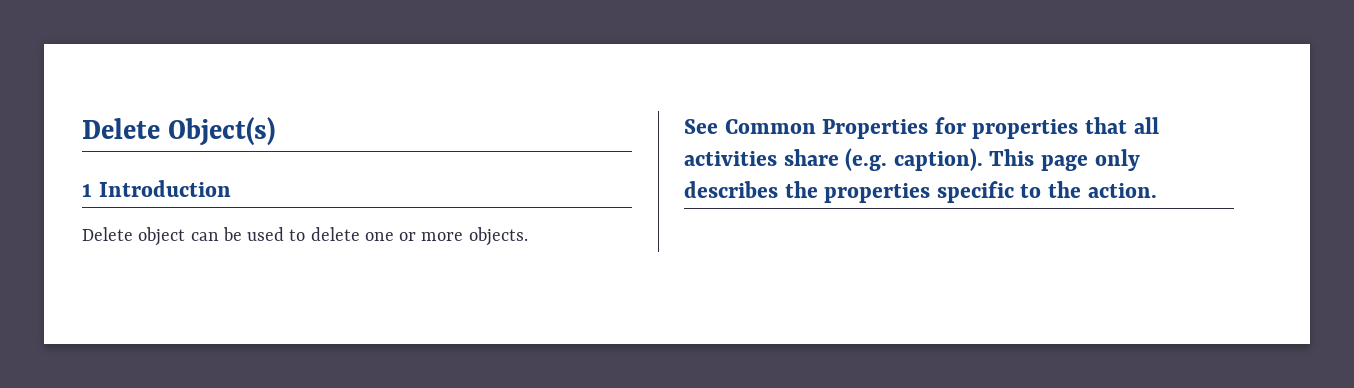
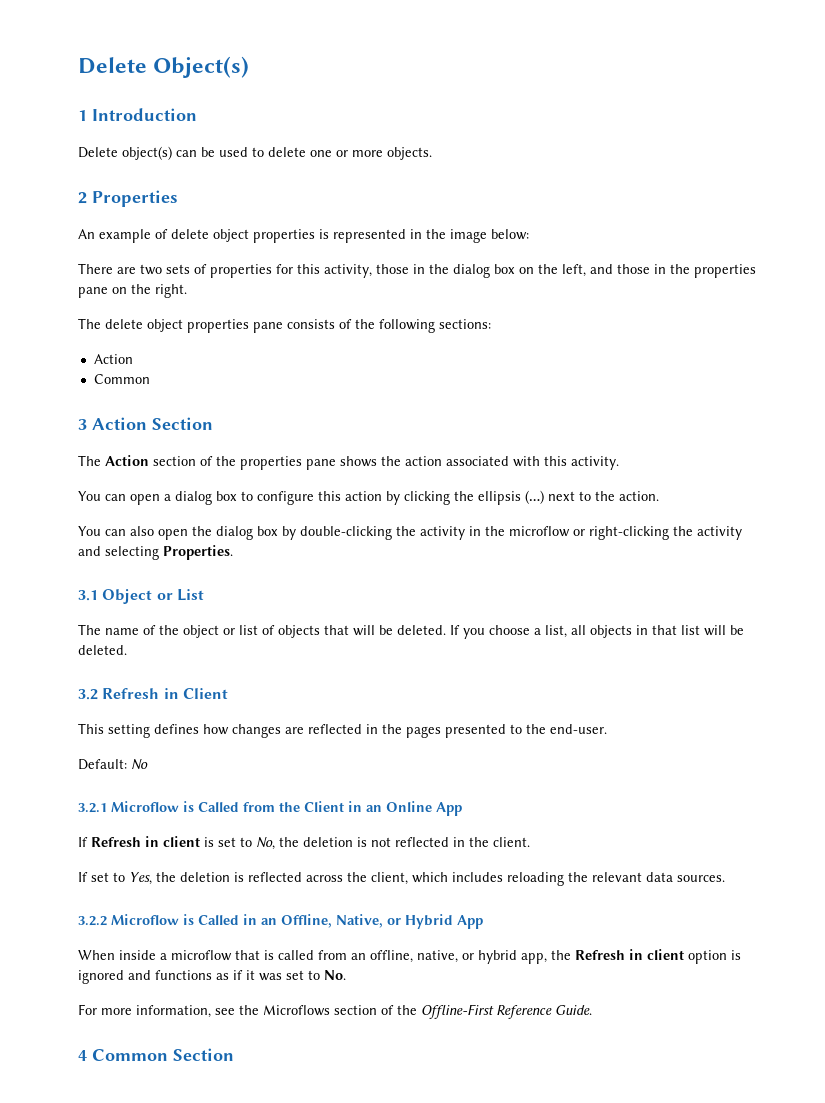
- Delete object can be used to delete one or more objects.
+ Delete object(s) can be used to delete one or more objects.
- See Common Properties for properties that all activities share (e.g. caption). This page only describes the properties specific to the action.
+ 2 Properties
+ An example of delete object properties is represented in the image below:
+ There are two sets of properties for this activity, those in the dialog box on the left, and those in the properties pane on the right.
+ The delete object properties pane consists of the following sections:
+ Action
+ Common
+ 3 Action Section
+ The Action section of the properties pane shows the action associated with this activity.
+ You can open a dialog box to configure this action by clicking the ellipsis (…) next to the action.
+ You can also open the dialog box by double-clicking the activity in the microflow or right-clicking the activity and selecting Properties.
+ 3.1 Object or List
+ The name of the object or list of objects that will be deleted. If you choose a list, all objects in that list will be deleted.
+ 3.2 Refresh in Client
+ This setting defines how changes are reflected in the pages presented to the end-user.
+ Default: No
+ 3.2.1 Microflow is Called from the Client in an Online App
+ If Refresh in client is set to No, the deletion is not reflected in the client.
+ If set to Yes, the deletion is reflected across the client, which includes reloading the relevant data sources.
+ 3.2.2 Microflow is Called in an Offline, Native, or Hybrid App
+ When inside a microflow that is called from an offline, native, or hybrid app, the Refresh in client option is ignored and functions as if it was set to No.
+ For more information, see the Microflows section of the Offline-First Reference Guide.
+ 4 Common Section

